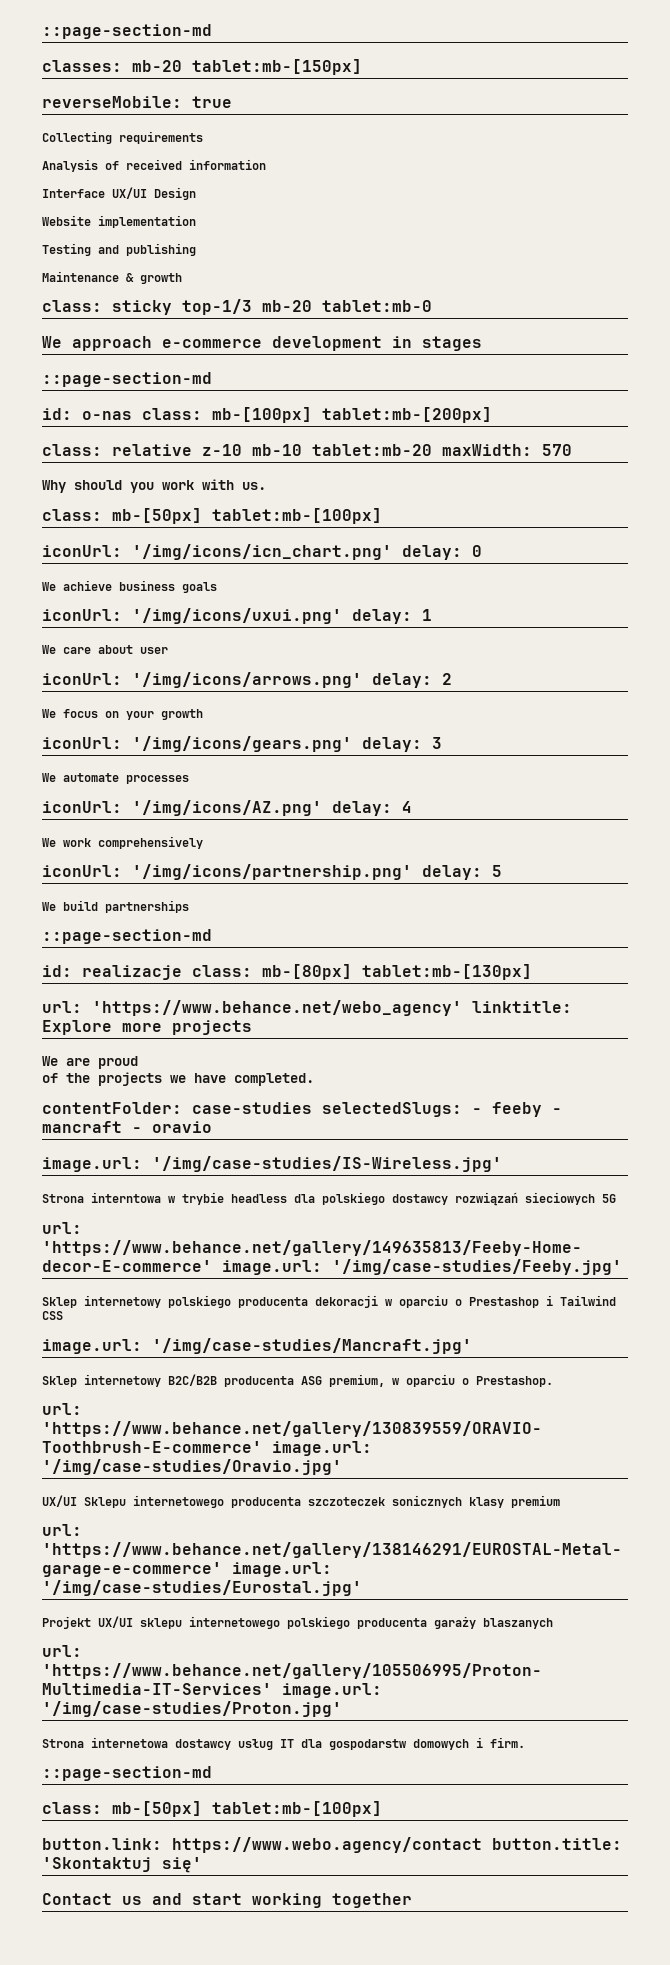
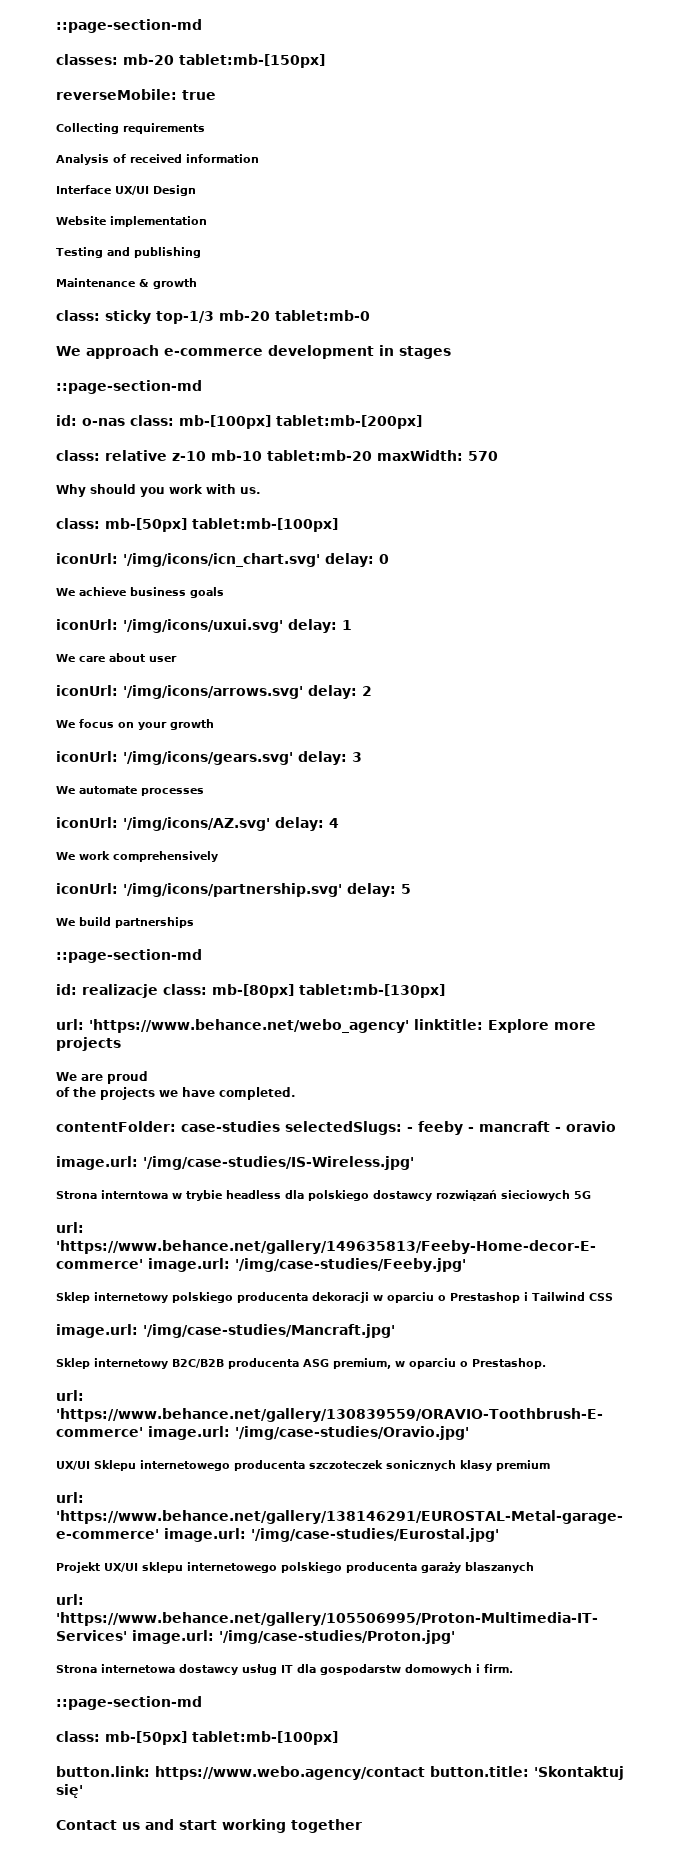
- iconUrl: '/img/icons/icn_chart.png' delay: 0
+ iconUrl: '/img/icons/icn_chart.svg' delay: 0
- iconUrl: '/img/icons/uxui.png' delay: 1
+ iconUrl: '/img/icons/uxui.svg' delay: 1
- iconUrl: '/img/icons/arrows.png' delay: 2
+ iconUrl: '/img/icons/arrows.svg' delay: 2
- iconUrl: '/img/icons/gears.png' delay: 3
+ iconUrl: '/img/icons/gears.svg' delay: 3
- iconUrl: '/img/icons/AZ.png' delay: 4
+ iconUrl: '/img/icons/AZ.svg' delay: 4
- iconUrl: '/img/icons/partnership.png' delay: 5
+ iconUrl: '/img/icons/partnership.svg' delay: 5

